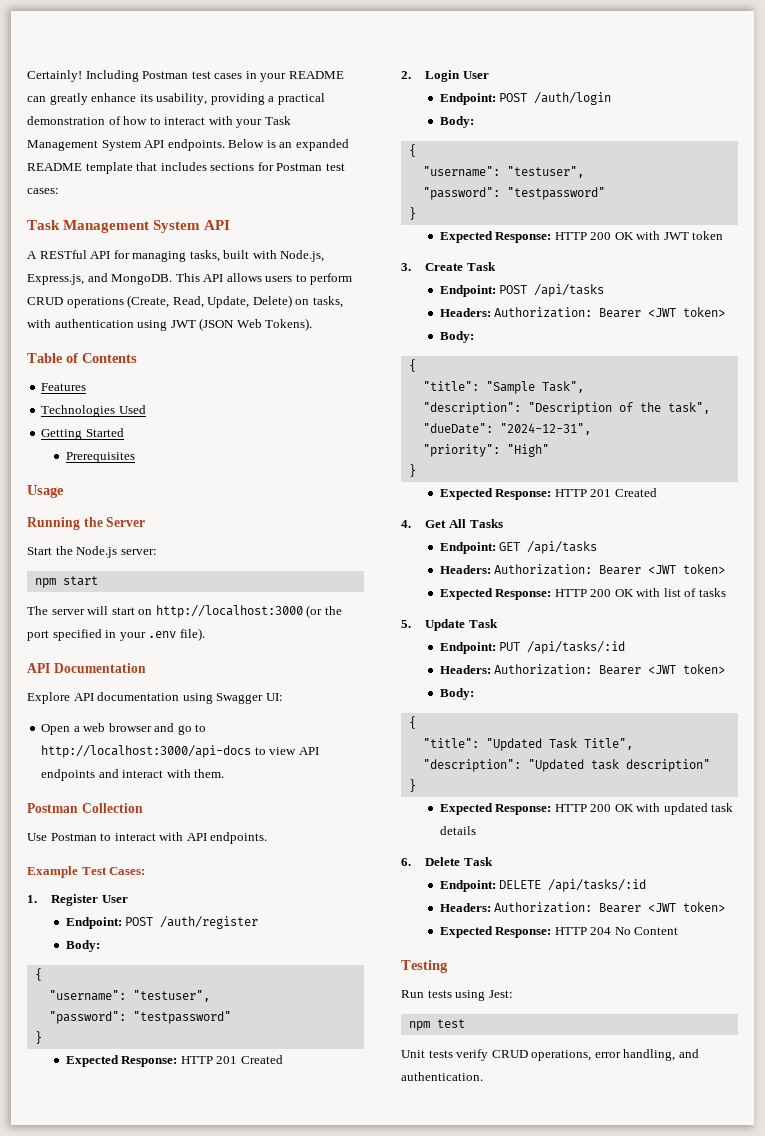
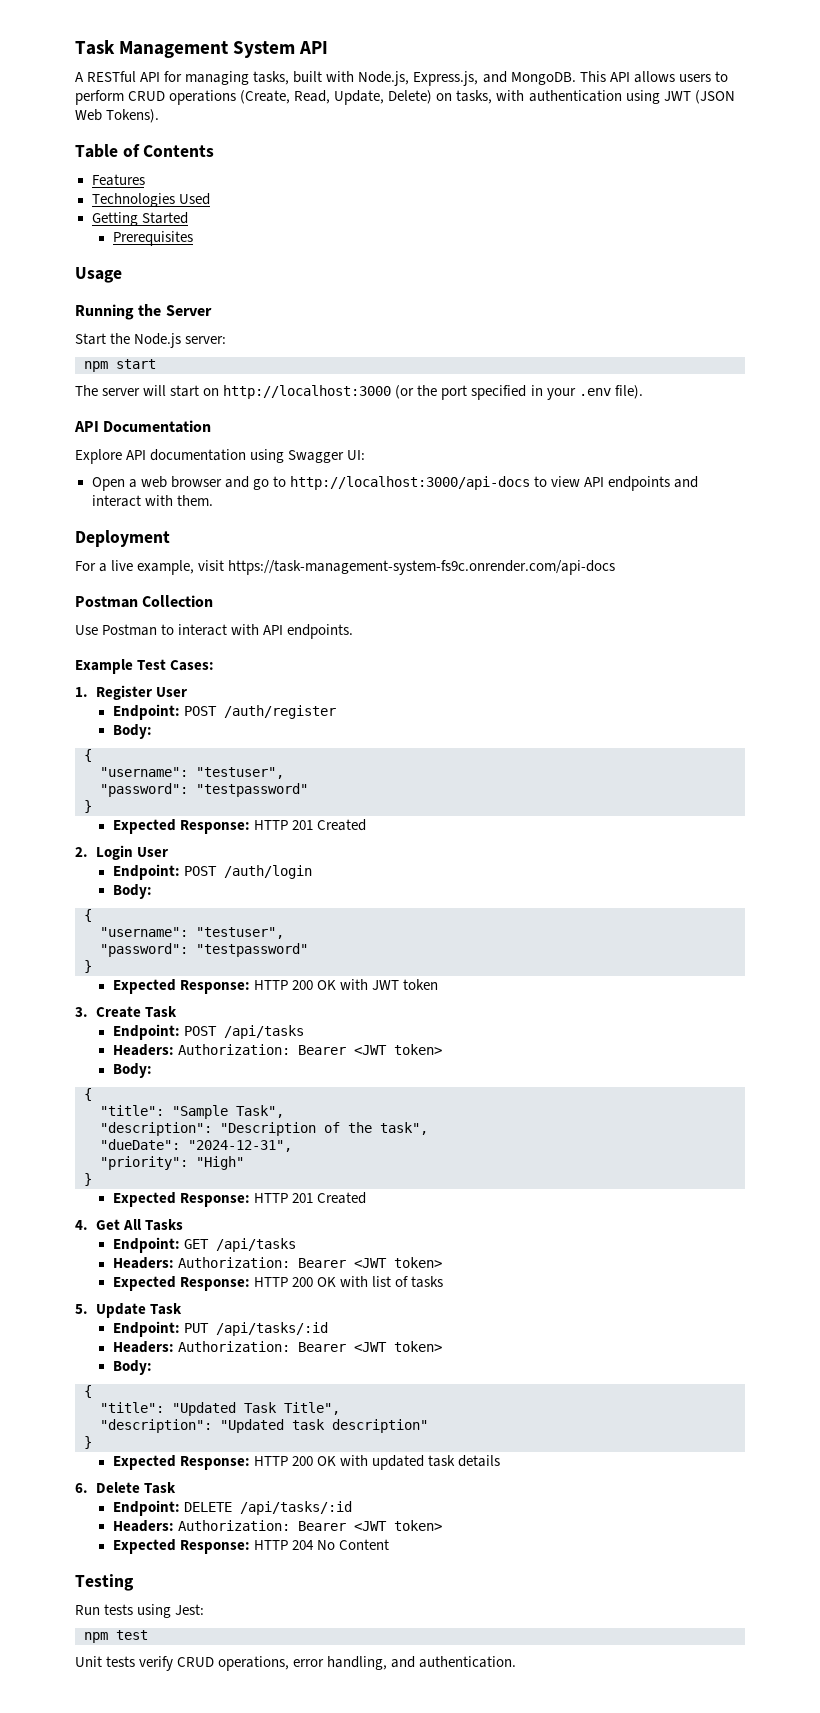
- Certainly! Including Postman test cases in your README can greatly enhance its usability, providing a practical demonstration of how to interact with your Task Management System API endpoints. Below is an expanded README template that includes sections for Postman test cases:
+ Deployment
+ For a live example, visit https://task-management-system-fs9c.onrender.com/api-docs

